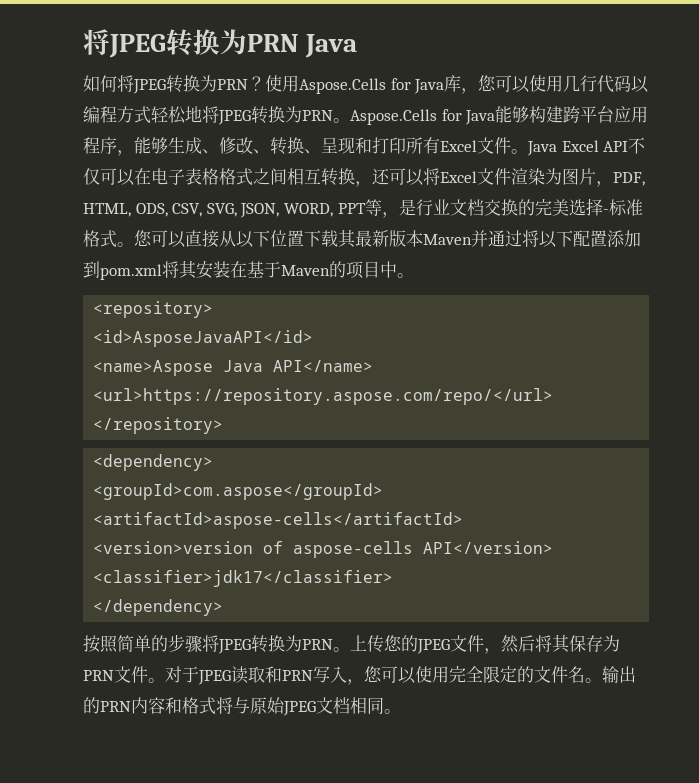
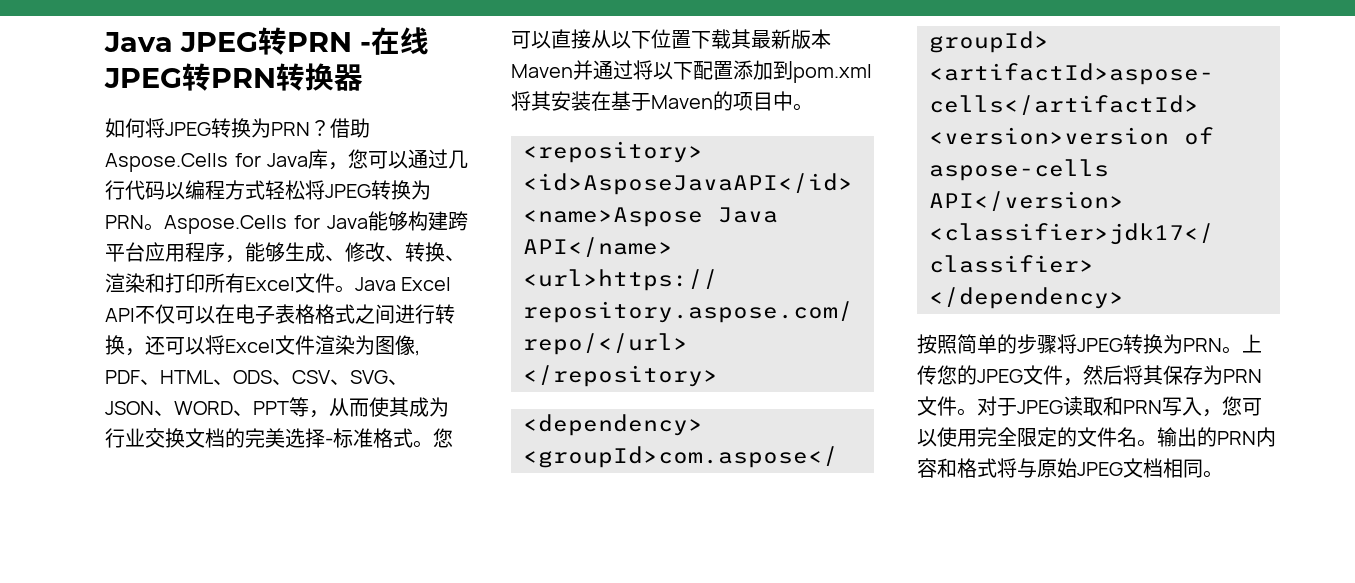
- 将JPEG转换为PRN Java
+ Java JPEG转PRN -在线JPEG转PRN转换器
- 使用Aspose.Cells for Java库，您可以使用几行代码以编程方式轻松地将JPEG转换为PRN。
+ 借助Aspose.Cells for Java库，您可以通过几行代码以编程方式轻松将JPEG转换为PRN。
- Aspose.Cells for Java能够构建跨平台应用程序，能够生成、修改、转换、呈现和打印所有Excel文件。
+ Aspose.Cells for Java能够构建跨平台应用程序，能够生成、修改、转换、渲染和打印所有Excel文件。
- Java Excel API不仅可以在电子表格格式之间相互转换，还可以将Excel文件渲染为图片，PDF, HTML, ODS, CSV, SVG, JSON, WORD, PPT等，是行业文档交换的完美选择-标准格式。
+ Java Excel API不仅可以在电子表格格式之间进行转换，还可以将Excel文件渲染为图像, PDF、HTML、ODS、CSV、SVG、JSON、WORD、PPT等，从而使其成为行业交换文档的完美选择-标准格式。

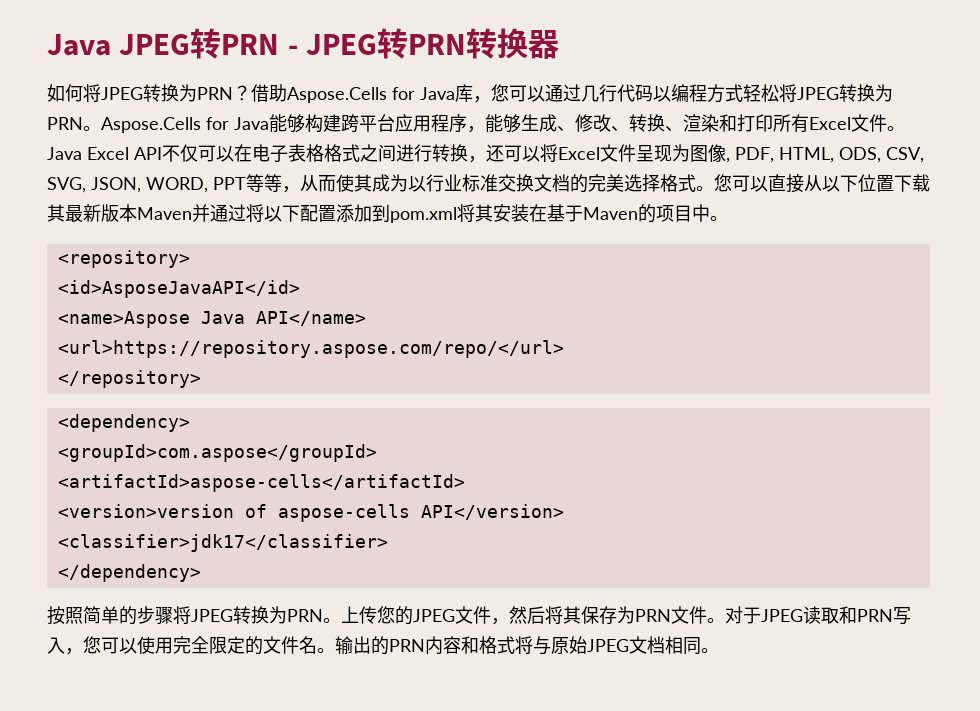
- Java JPEG转PRN -在线JPEG转PRN转换器
+ Java JPEG转PRN - JPEG转PRN转换器
- Java Excel API不仅可以在电子表格格式之间进行转换，还可以将Excel文件渲染为图像, PDF、HTML、ODS、CSV、SVG、JSON、WORD、PPT等，从而使其成为行业交换文档的完美选择-标准格式。
+ Java Excel API不仅可以在电子表格格式之间进行转换，还可以将Excel文件呈现为图像, PDF, HTML, ODS, CSV, SVG, JSON, WORD, PPT等等，从而使其成为以行业标准交换文档的完美选择格式。

